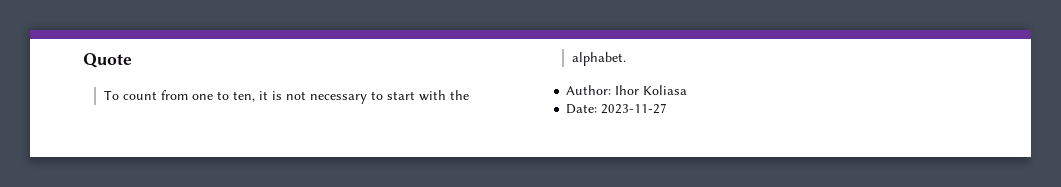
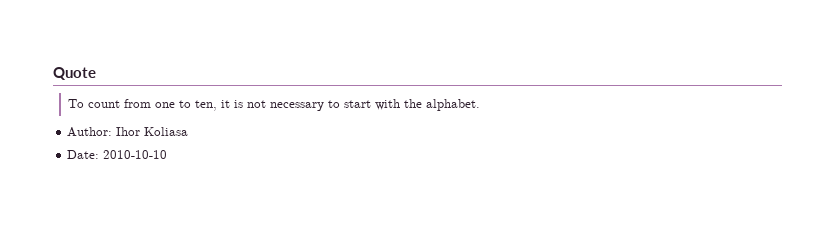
- Date: 2023-11-27
+ Date: 2010-10-10

